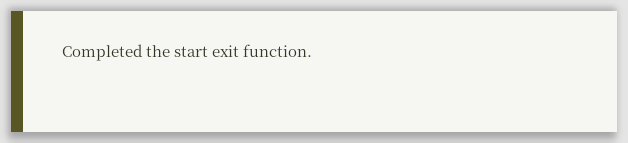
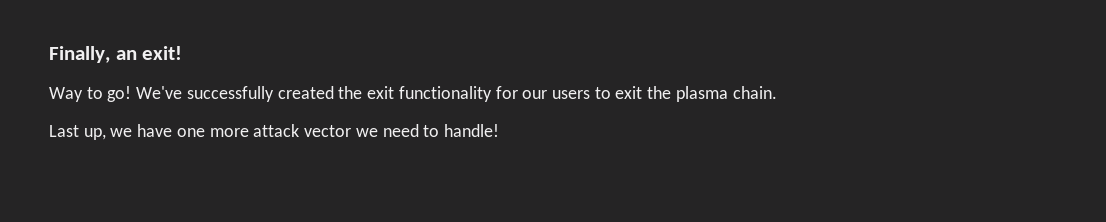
- Completed the start exit function.
+ Finally, an exit!
+ Way to go! We've successfully created the exit functionality for our users to exit the plasma chain.
+ Last up, we have one more attack vector we need to handle!

